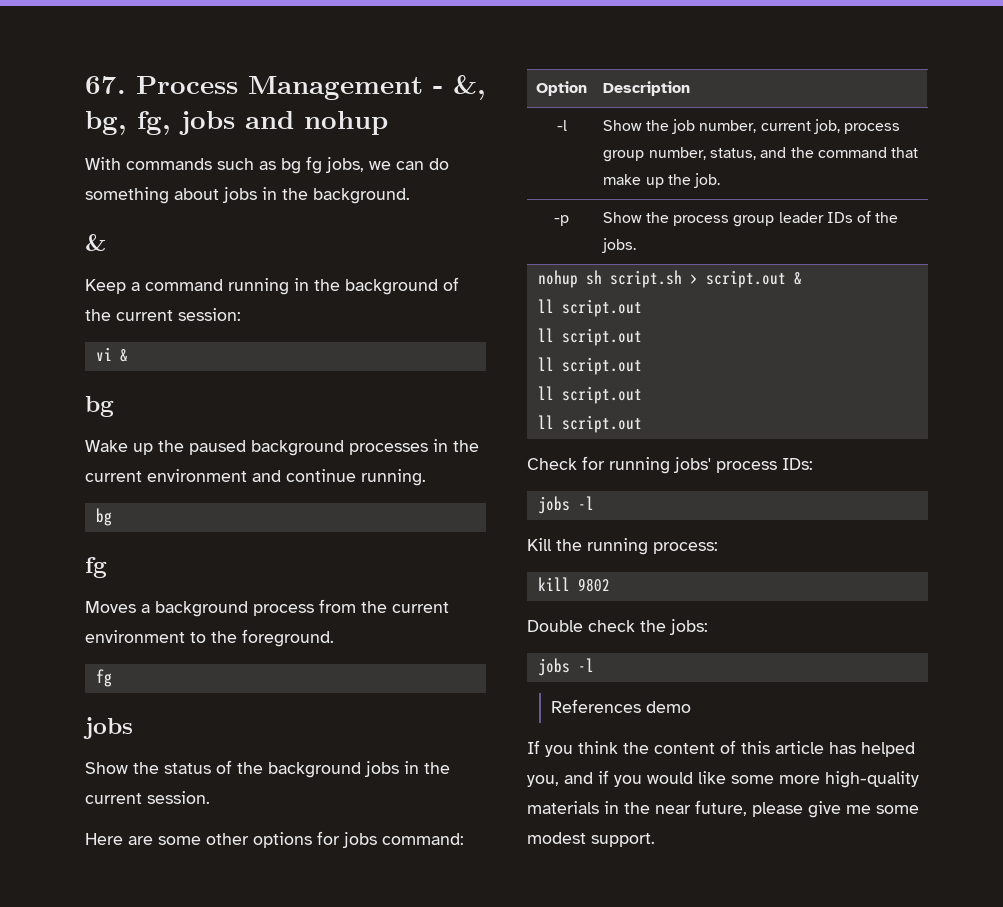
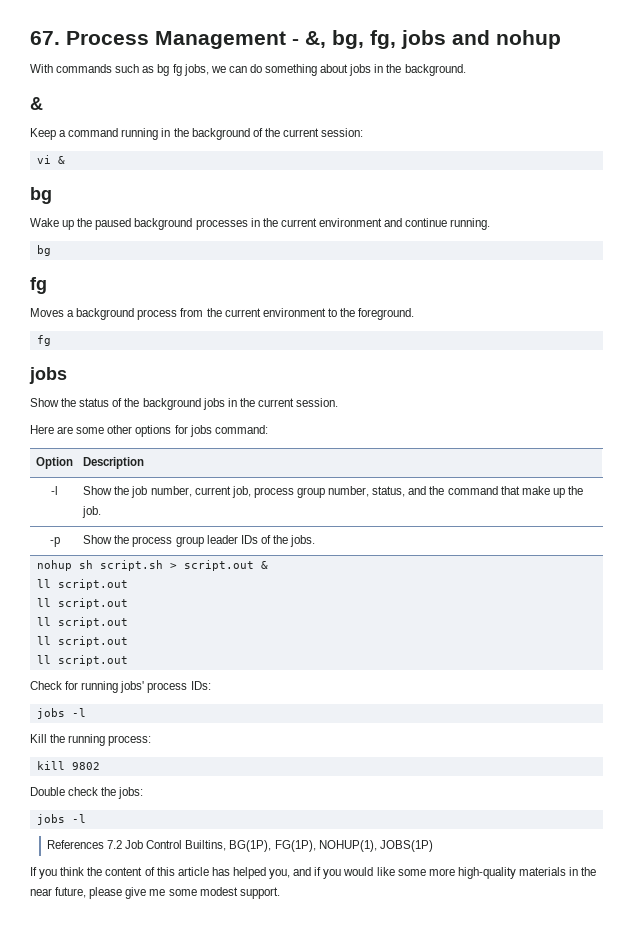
- References demo
+ References 7.2 Job Control Builtins, BG(1P), FG(1P), NOHUP(1), JOBS(1P)

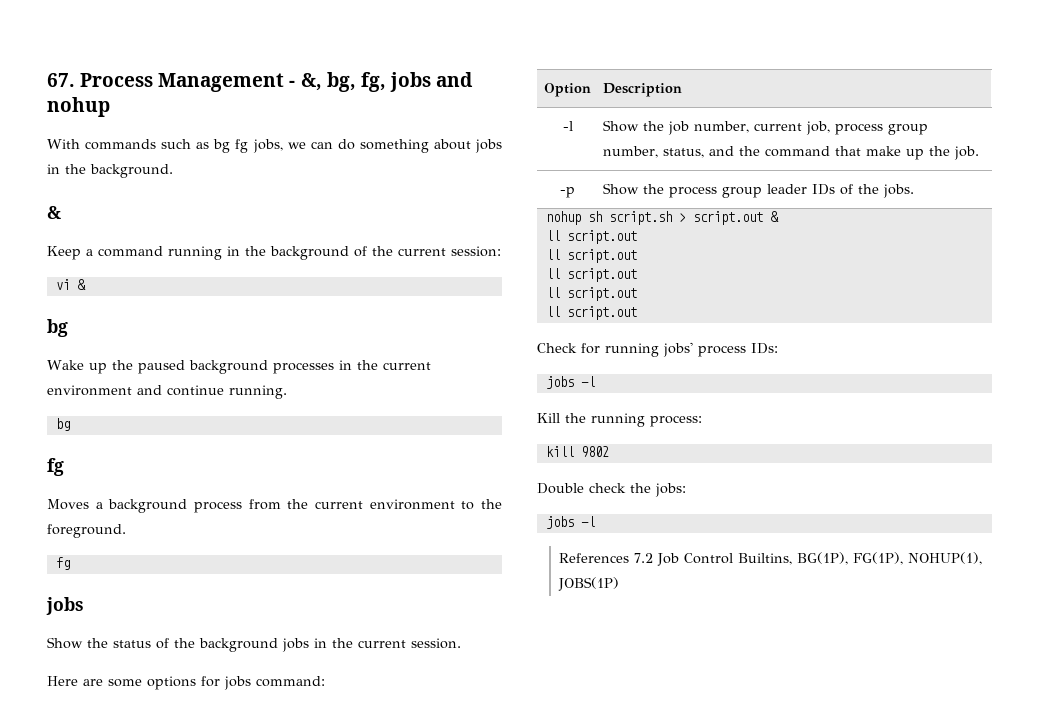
- Here are some other options for jobs command:
+ Here are some options for jobs command:
- If you think the content of this article has helped you, and if you would like some more high-quality materials in the near future, please give me some modest support.

